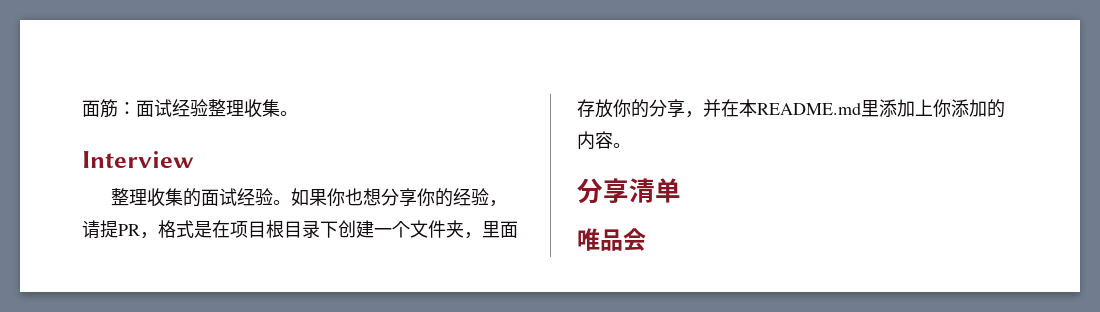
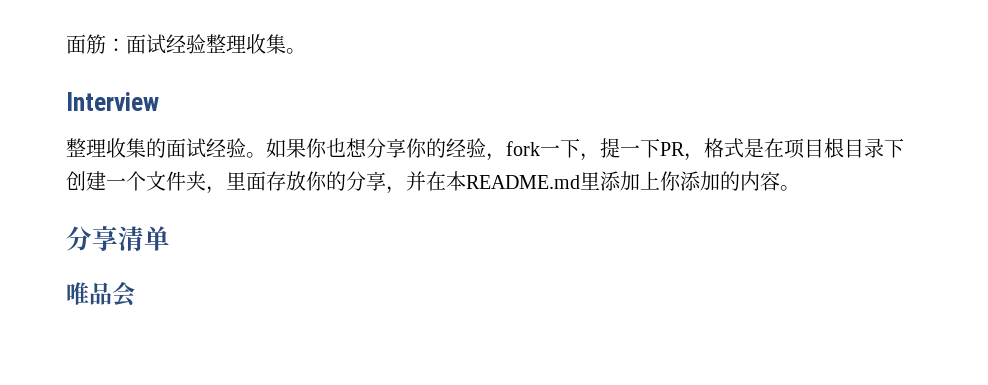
- 如果你也想分享你的经验，请提PR，格式是在项目根目录下创建一个文件夹，里面存放你的分享，并在本README.md里添加上你添加的内容。
+ 如果你也想分享你的经验，fork一下，提一下PR，格式是在项目根目录下创建一个文件夹，里面存放你的分享，并在本README.md里添加上你添加的内容。

